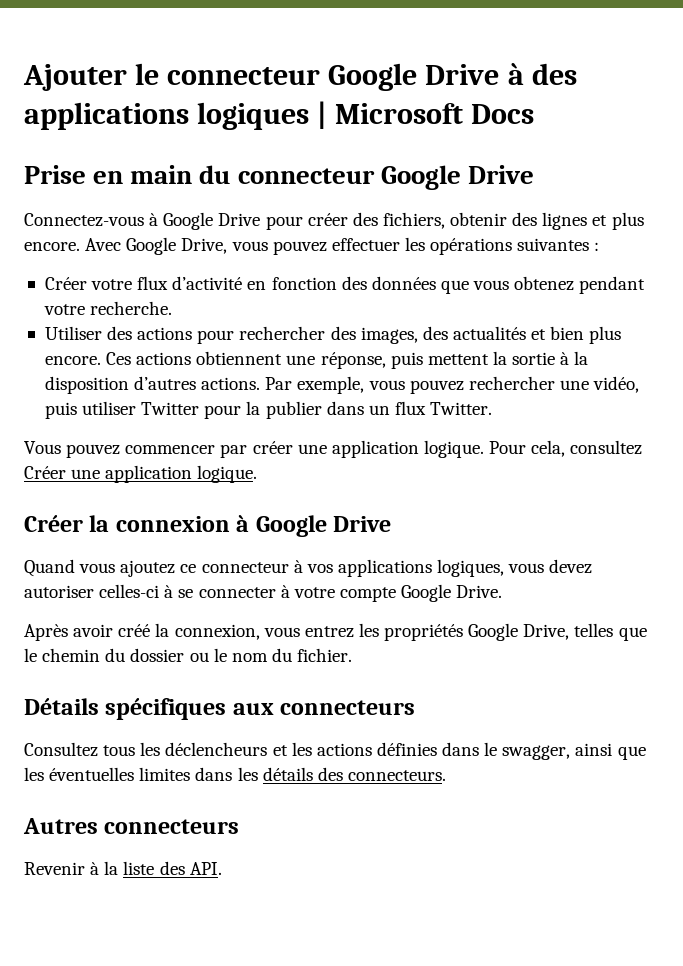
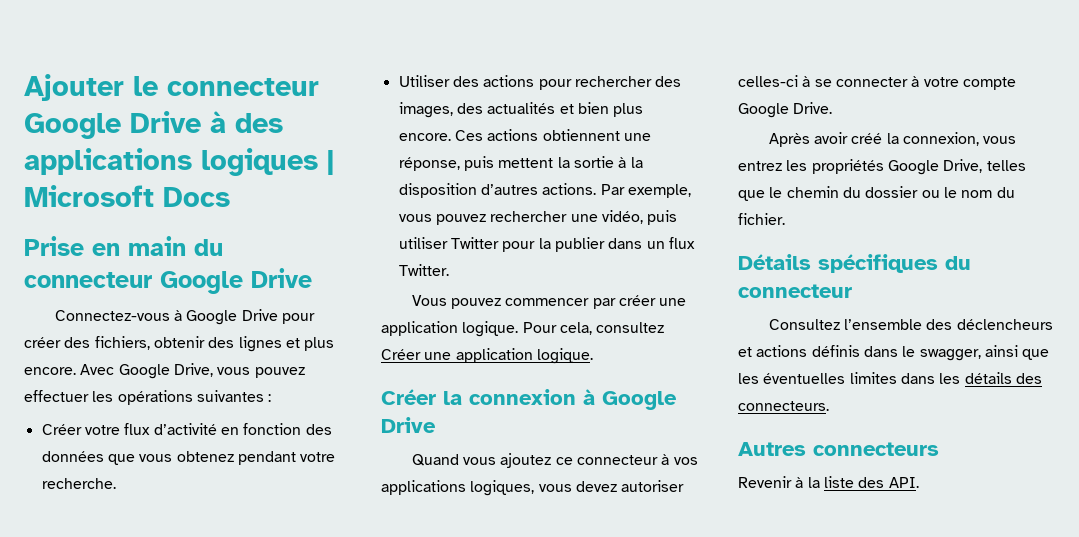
- Détails spécifiques aux connecteurs
+ Détails spécifiques du connecteur
- Consultez tous les déclencheurs et les actions définies dans le swagger, ainsi que les éventuelles limites dans les détails des connecteurs.
+ Consultez l’ensemble des déclencheurs et actions définis dans le swagger, ainsi que les éventuelles limites dans les détails des connecteurs.

